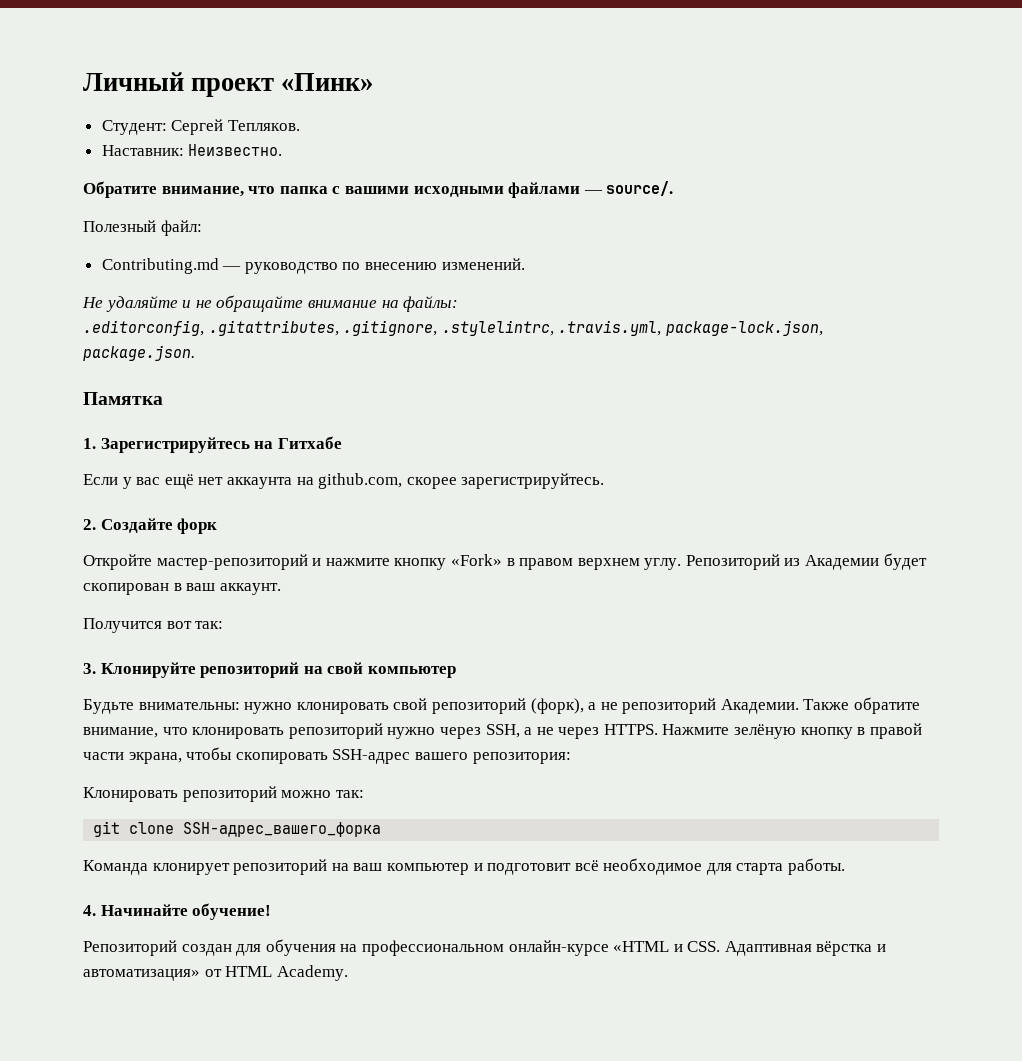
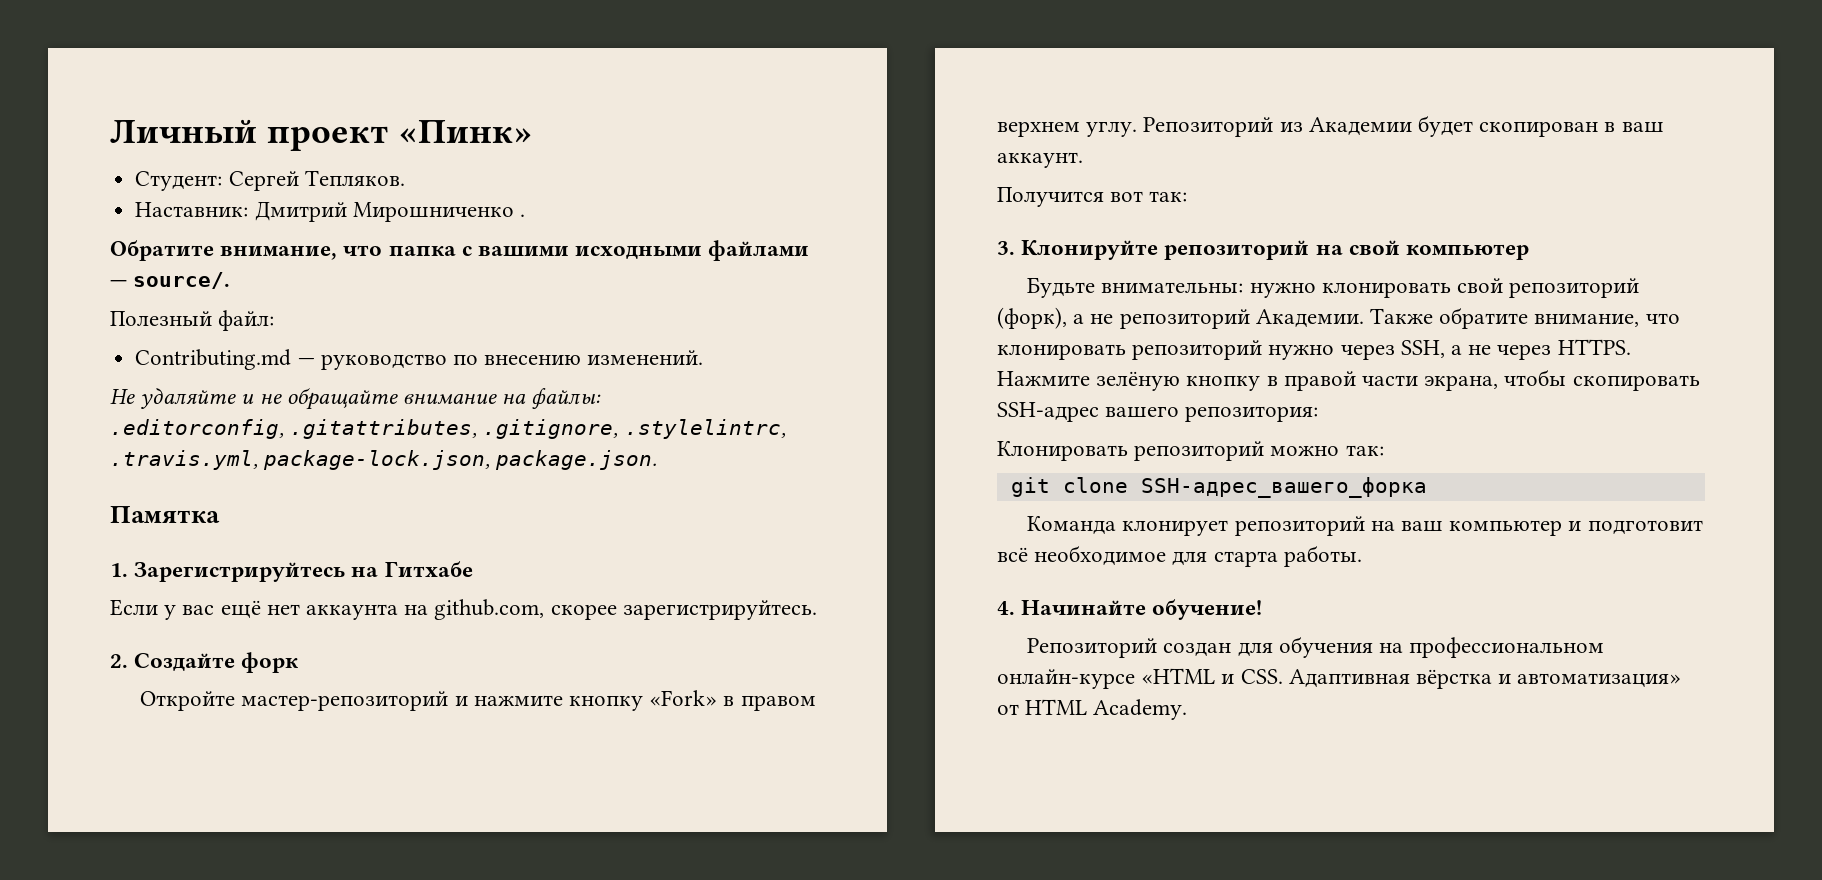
- Наставник: Неизвестно.
+ Наставник: Дмитрий Мирошниченко .

